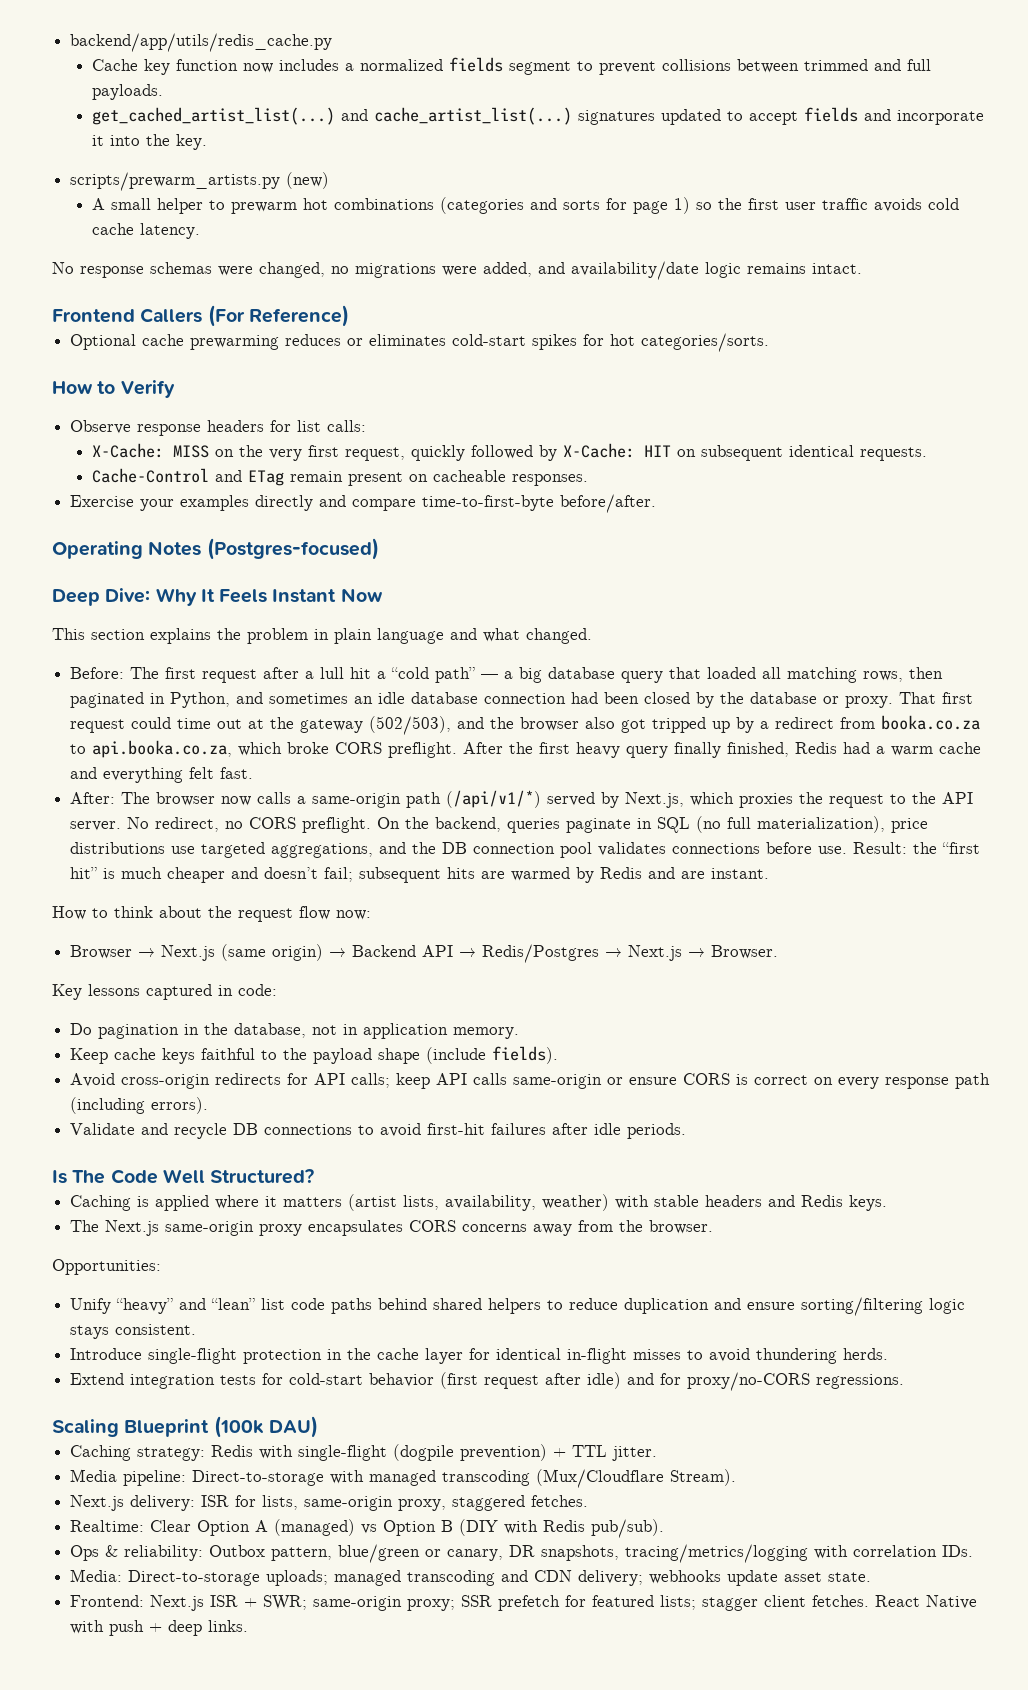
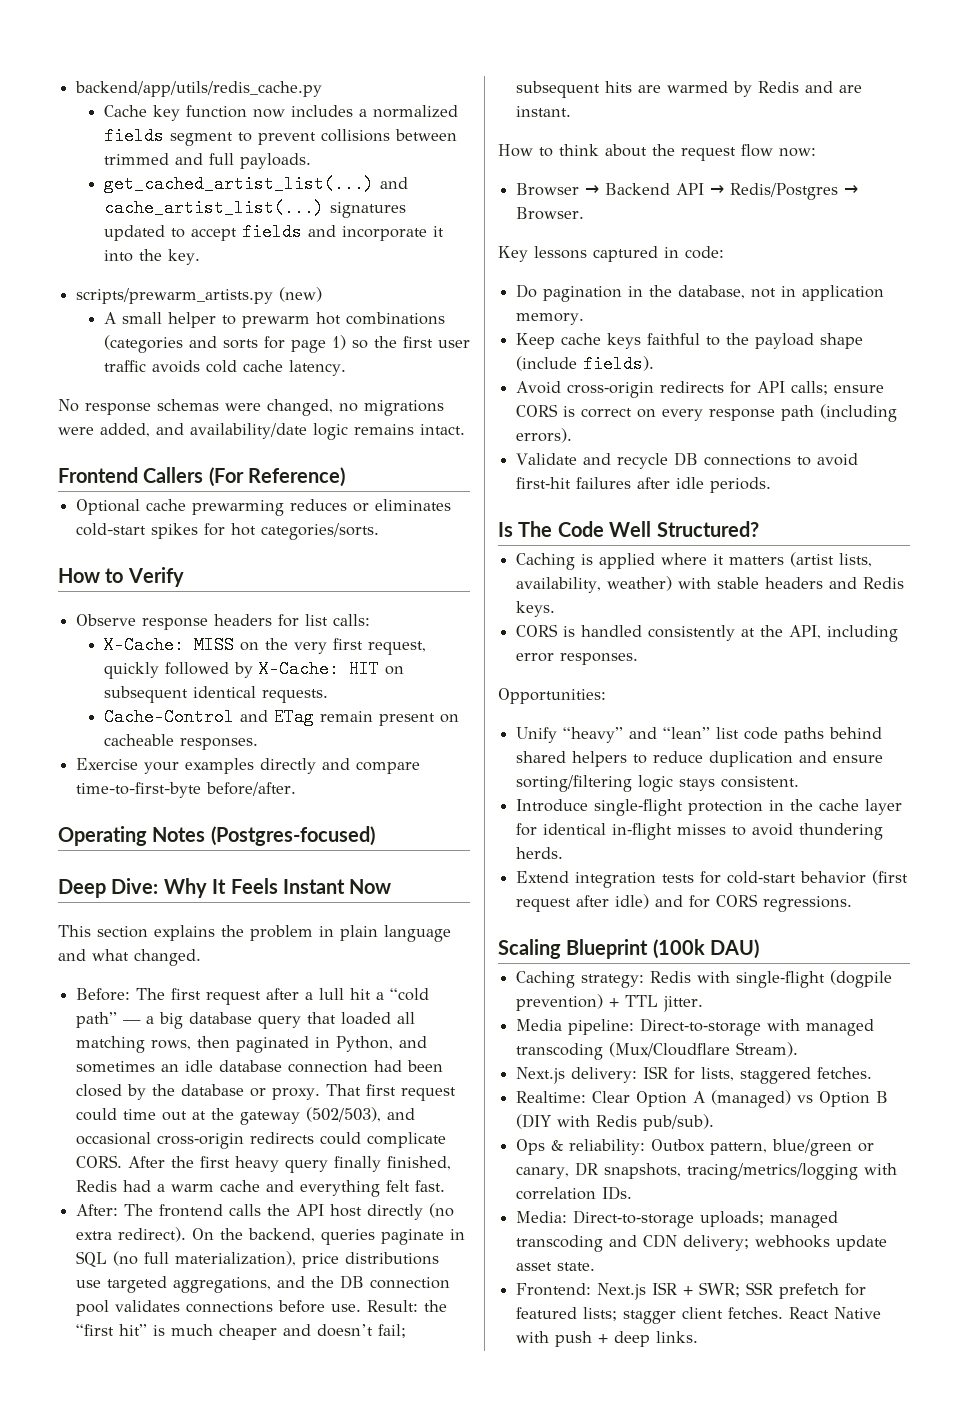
- That first request could time out at the gateway (502/503), and the browser also got tripped up by a redirect from booka.co.za to api.booka.co.za, which broke CORS preflight.
+ That first request could time out at the gateway (502/503), and occasional cross‑origin redirects could complicate CORS.
- After: The browser now calls a same‑origin path (/api/v1/*) served by Next.js, which proxies the request to the API server. No redirect, no CORS preflight.
+ After: The frontend calls the API host directly (no extra redirect).
- Browser → Next.js (same origin) → Backend API → Redis/Postgres → Next.js → Browser.
+ Browser → Backend API → Redis/Postgres → Browser.
- Avoid cross‑origin redirects for API calls; keep API calls same‑origin or ensure CORS is correct on every response path (including errors).
+ Avoid cross‑origin redirects for API calls; ensure CORS is correct on every response path (including errors).
- The Next.js same‑origin proxy encapsulates CORS concerns away from the browser.
+ CORS is handled consistently at the API, including error responses.
- Extend integration tests for cold‑start behavior (first request after idle) and for proxy/no‑CORS regressions.
+ Extend integration tests for cold‑start behavior (first request after idle) and for CORS regressions.
- Next.js delivery: ISR for lists, same‑origin proxy, staggered fetches.
+ Next.js delivery: ISR for lists, staggered fetches.
- Frontend: Next.js ISR + SWR; same‑origin proxy; SSR prefetch for featured lists; stagger client fetches.
+ Frontend: Next.js ISR + SWR; SSR prefetch for featured lists; stagger client fetches.

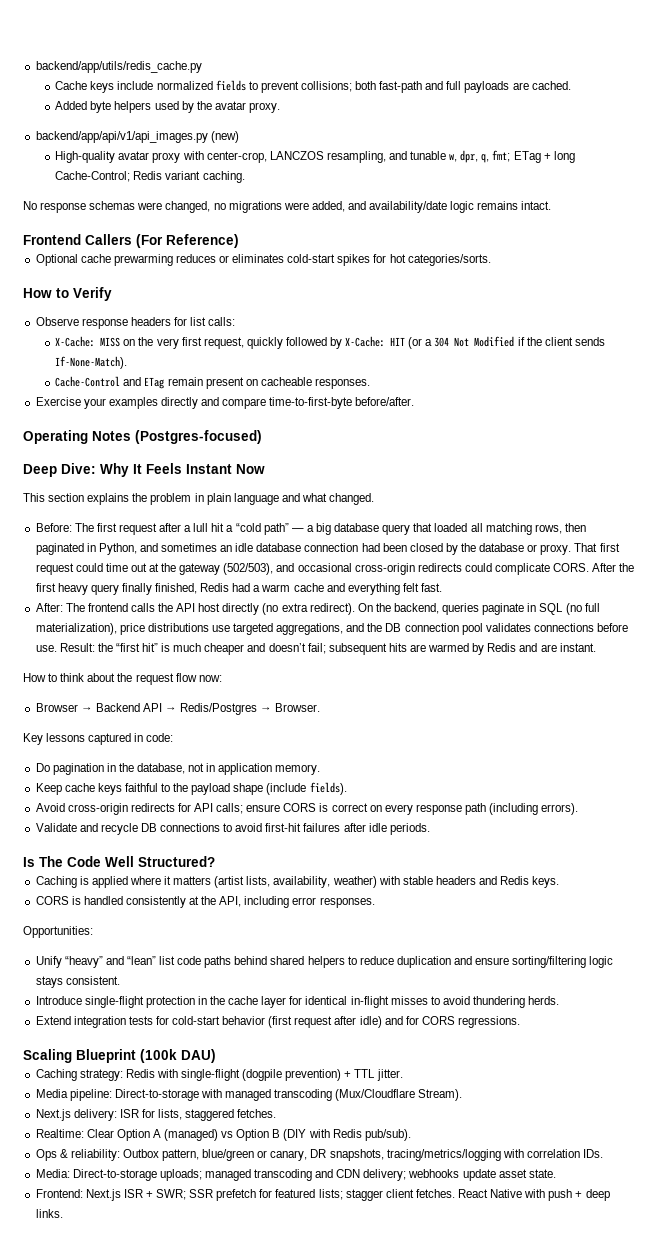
- Cache key function now includes a normalized fields segment to prevent collisions between trimmed and full payloads.
- get_cached_artist_list(...) and cache_artist_list(...) signatures updated to accept fields and incorporate it into the key.
- scripts/prewarm_artists.py (new)
- A small helper to prewarm hot combinations (categories and sorts for page 1) so the first user traffic avoids cold cache latency.
+ Cache keys include normalized fields to prevent collisions; both fast‑path and full payloads are cached.
+ Added byte helpers used by the avatar proxy.
+ backend/app/api/v1/api_images.py (new)
+ High‑quality avatar proxy with center‑crop, LANCZOS resampling, and tunable w, dpr, q, fmt; ETag + long Cache‑Control; Redis variant caching.
- X-Cache: MISS on the very first request, quickly followed by X-Cache: HIT on subsequent identical requests.
+ X-Cache: MISS on the very first request, quickly followed by X-Cache: HIT (or a 304 Not Modified if the client sends If-None-Match).

